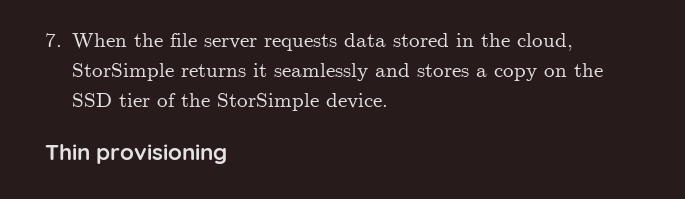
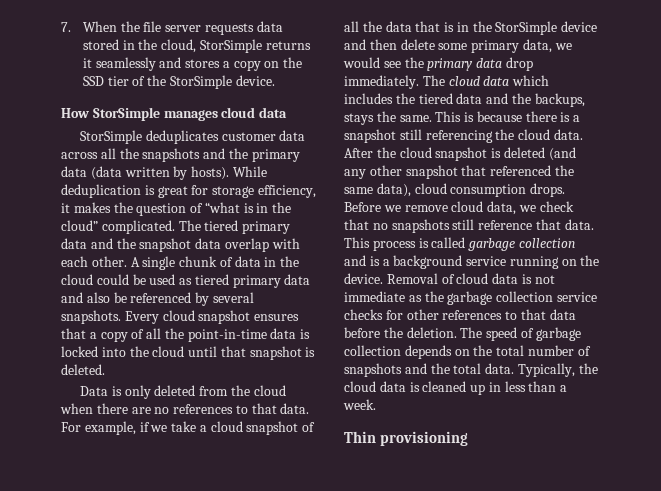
+ How StorSimple manages cloud data
+ StorSimple deduplicates customer data across all the snapshots and the primary data (data written by hosts). While deduplication is great for storage efficiency, it makes the question of “what is in the cloud” complicated. The tiered primary data and the snapshot data overlap with each other. A single chunk of data in the cloud could be used as tiered primary data and also be referenced by several snapshots. Every cloud snapshot ensures that a copy of all the point-in-time data is locked into the cloud until that snapshot is deleted.
+ Data is only deleted from the cloud when there are no references to that data. For example, if we take a cloud snapshot of all the data that is in the StorSimple device and then delete some primary data, we would see the primary data drop immediately. The cloud data which includes the tiered data and the backups, stays the same. This is because there is a snapshot still referencing the cloud data. After the cloud snapshot is deleted (and any other snapshot that referenced the same data), cloud consumption drops. Before we remove cloud data, we check that no snapshots still reference that data. This process is called garbage collection and is a background service running on the device. Removal of cloud data is not immediate as the garbage collection service checks for other references to that data before the deletion. The speed of garbage collection depends on the total number of snapshots and the total data. Typically, the cloud data is cleaned up in less than a week.

